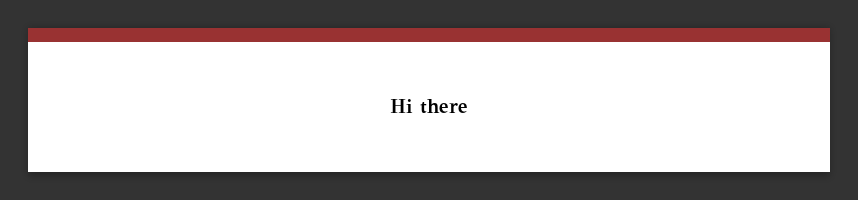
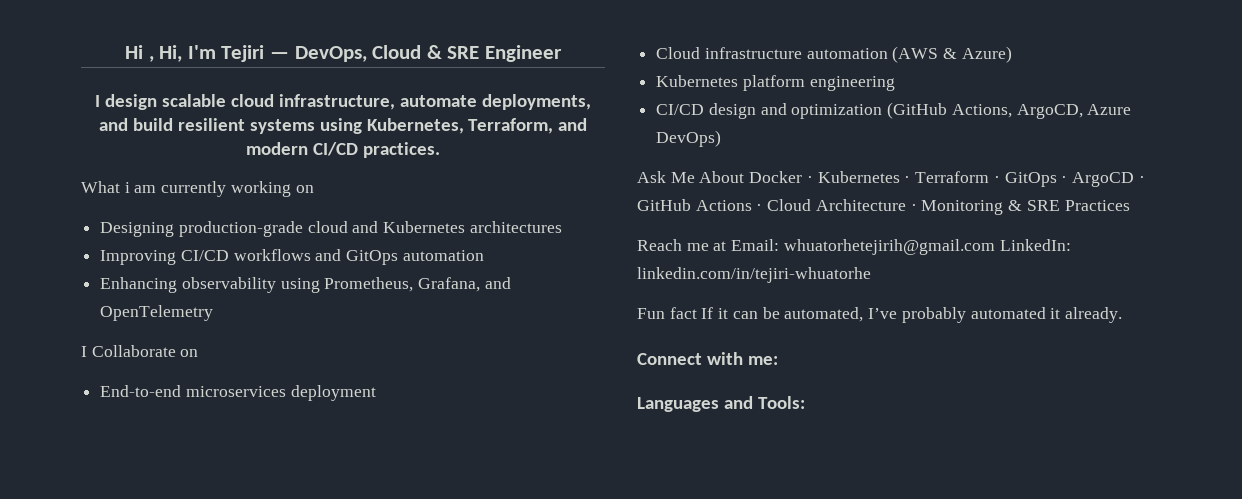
- Hi there
+ Hi , Hi, I'm Tejiri — DevOps, Cloud & SRE Engineer
+ I design scalable cloud infrastructure, automate deployments, and build resilient systems using Kubernetes, Terraform, and modern CI/CD practices.
+ What i am currently working on
+ Designing production-grade cloud and Kubernetes architectures
+ Improving CI/CD workflows and GitOps automation
+ Enhancing observability using Prometheus, Grafana, and OpenTelemetry
+ I Collaborate on
+ End-to-end microservices deployment
+ Cloud infrastructure automation (AWS & Azure)
+ Kubernetes platform engineering
+ CI/CD design and optimization (GitHub Actions, ArgoCD, Azure DevOps)
+ Ask Me About Docker · Kubernetes · Terraform · GitOps · ArgoCD · GitHub Actions · Cloud Architecture · Monitoring & SRE Practices
+ Reach me at Email: whuatorhetejirih@gmail.com LinkedIn: linkedin.com/in/tejiri-whuatorhe
+ Fun fact If it can be automated, I’ve probably automated it already.
+ Connect with me:
+ Languages and Tools:

